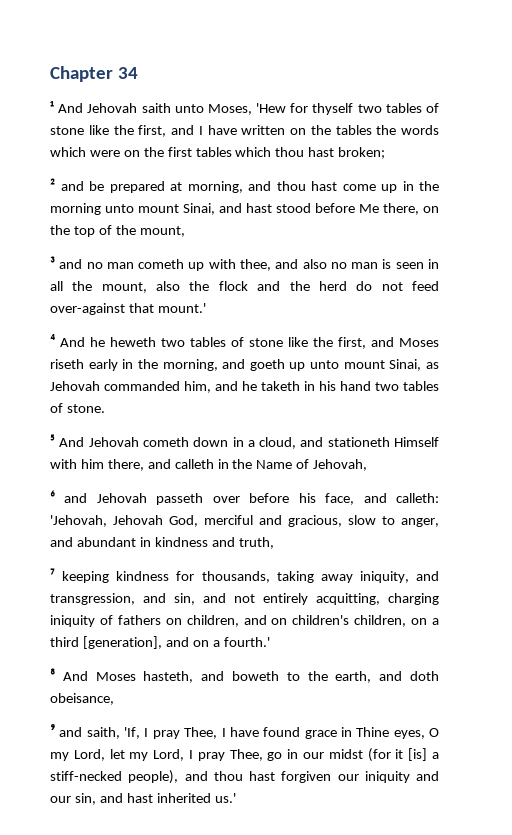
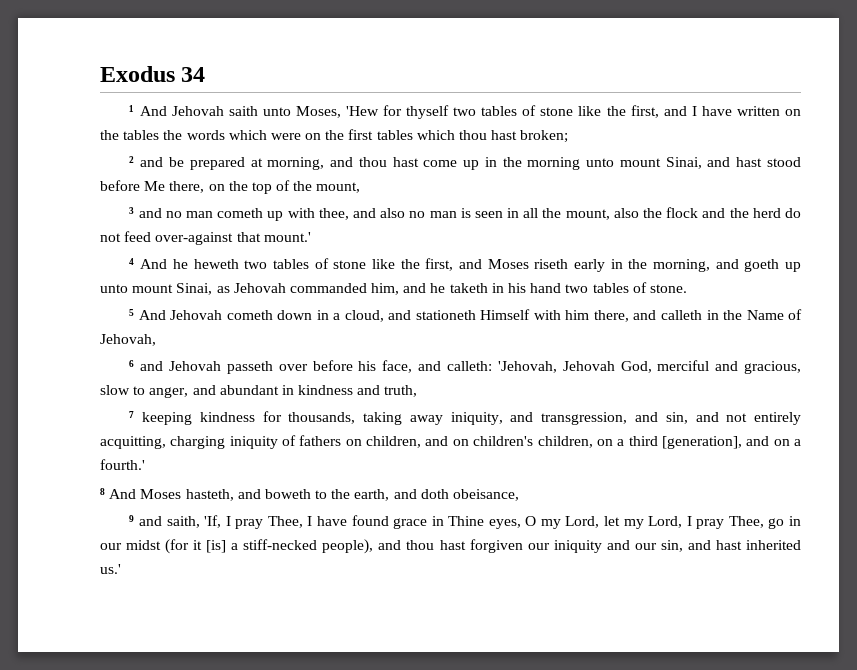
- Chapter 34
+ Exodus 34

